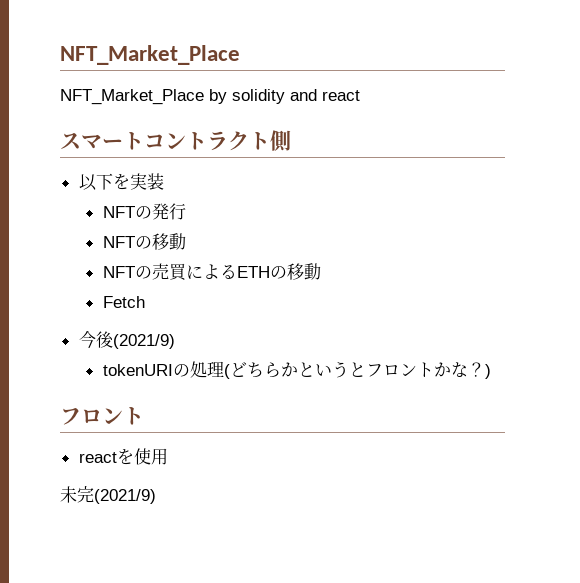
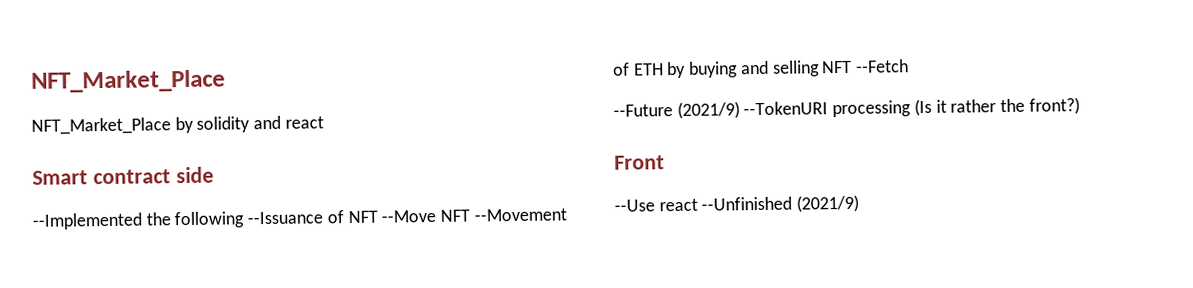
- スマートコントラクト側
- 以下を実装
- NFTの発行
- NFTの移動
- NFTの売買によるETHの移動
- Fetch
- 今後(2021/9)
- tokenURIの処理(どちらかというとフロントかな？)
- フロント
- reactを使用
- 未完(2021/9)
+ Smart contract side
+ --Implemented the following --Issuance of NFT --Move NFT --Movement of ETH by buying and selling NFT --Fetch
+ --Future (2021/9) --TokenURI processing (Is it rather the front?)
+ Front
+ --Use react --Unfinished (2021/9)

